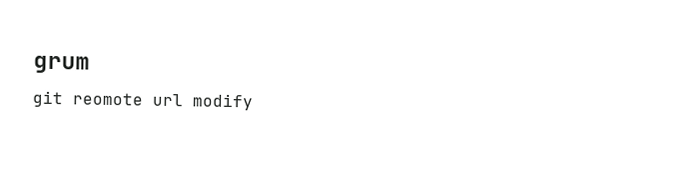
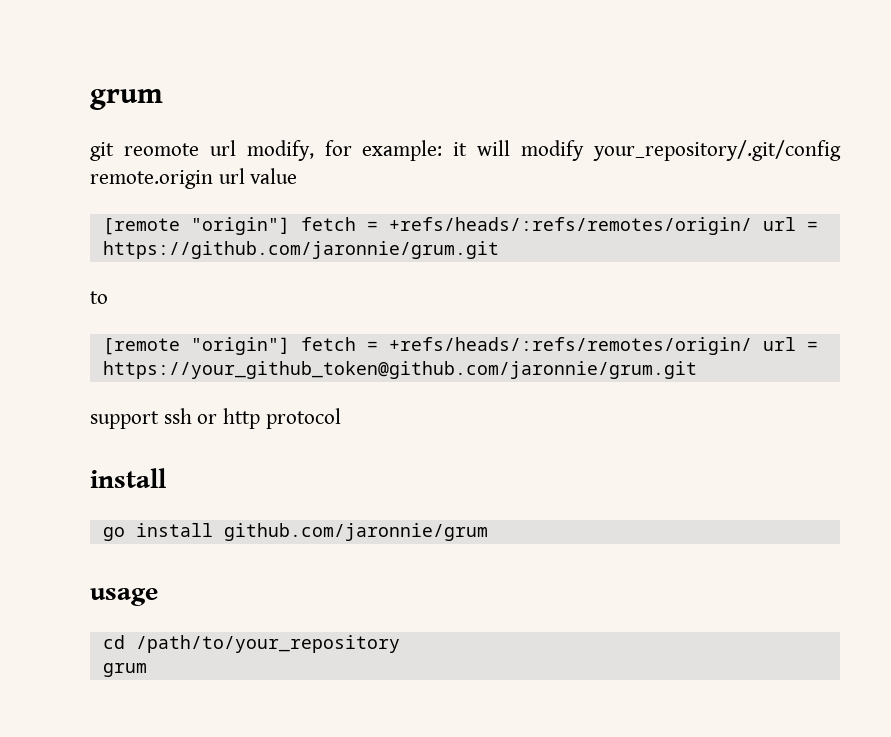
- git reomote url modify
+ git reomote url modify, for example: it will modify your_repository/.git/config remote.origin url value
+ [remote "origin"] fetch = +refs/heads/:refs/remotes/origin/ url = https://github.com/jaronnie/grum.git
+ to
+ [remote "origin"] fetch = +refs/heads/:refs/remotes/origin/ url = https://your_github_token@github.com/jaronnie/grum.git
+ support ssh or http protocol
+ install
+ go install github.com/jaronnie/grum
+ usage
+ cd /path/to/your_repository
+ grum

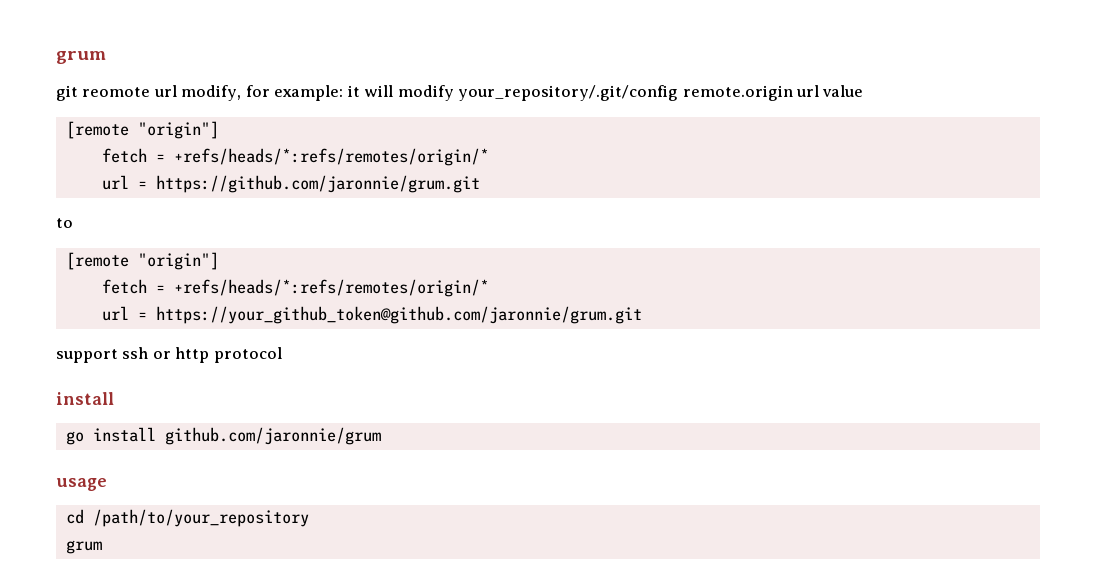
  git reomote url modify, for example: it will modify your_repository/.git/config remote.origin url value
- [remote "origin"] fetch = +refs/heads/:refs/remotes/origin/ url = https://github.com/jaronnie/grum.git
+ [remote "origin"]
+ fetch = +refs/heads/*:refs/remotes/origin/*
+ url = https://github.com/jaronnie/grum.git
  to
- [remote "origin"] fetch = +refs/heads/:refs/remotes/origin/ url = https://your_github_token@github.com/jaronnie/grum.git
+ [remote "origin"]
+ fetch = +refs/heads/*:refs/remotes/origin/*
+ url = https://your_github_token@github.com/jaronnie/grum.git

